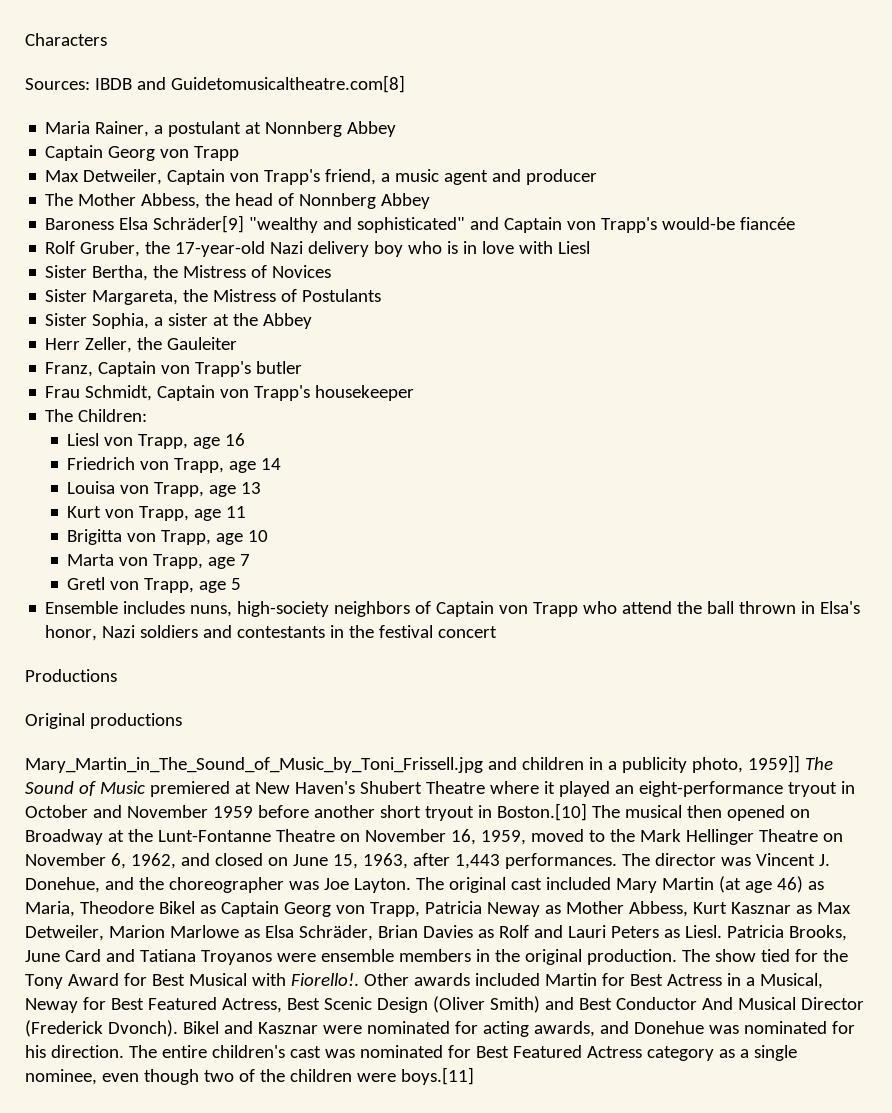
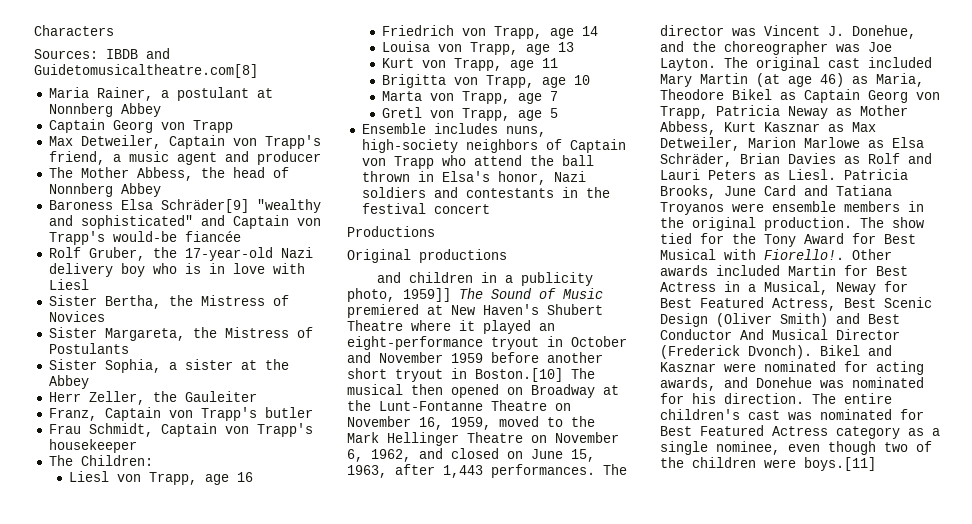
- Mary_Martin_in_The_Sound_of_Music_by_Toni_Frissell.jpg and children in a publicity photo, 1959]] The Sound of Music premiered at New Haven's Shubert Theatre where it played an eight-performance tryout in October and November 1959 before another short tryout in Boston.[10] The musical then opened on Broadway at the Lunt-Fontanne Theatre on November 16, 1959, moved to the Mark Hellinger Theatre on November 6, 1962, and closed on June 15, 1963, after 1,443 performances.
+ and children in a publicity photo, 1959]] The Sound of Music premiered at New Haven's Shubert Theatre where it played an eight-performance tryout in October and November 1959 before another short tryout in Boston.[10] The musical then opened on Broadway at the Lunt-Fontanne Theatre on November 16, 1959, moved to the Mark Hellinger Theatre on November 6, 1962, and closed on June 15, 1963, after 1,443 performances.

